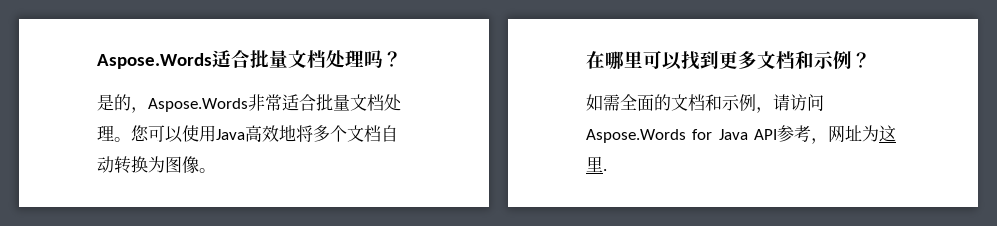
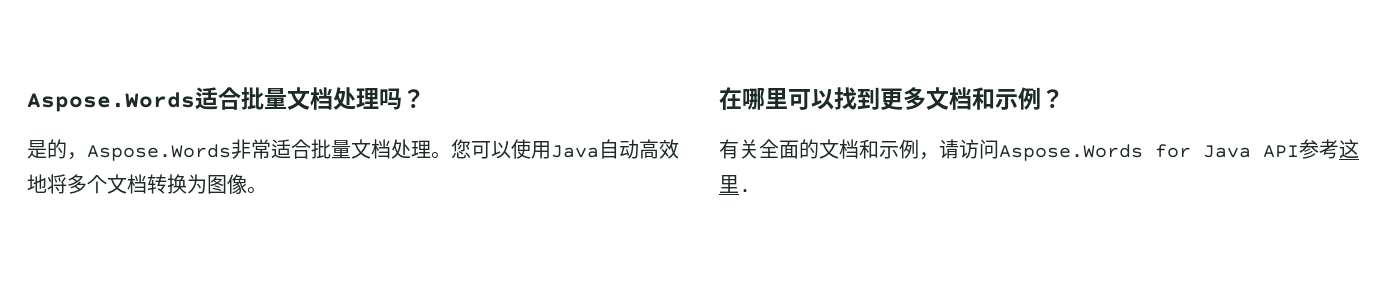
- 您可以使用Java高效地将多个文档自动转换为图像。
+ 您可以使用Java自动高效地将多个文档转换为图像。
- 如需全面的文档和示例，请访问Aspose.Words for Java API参考，网址为这里.
+ 有关全面的文档和示例，请访问Aspose.Words for Java API参考这里.

